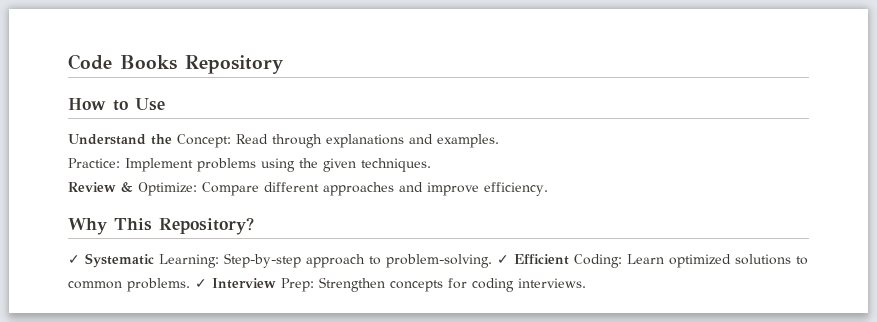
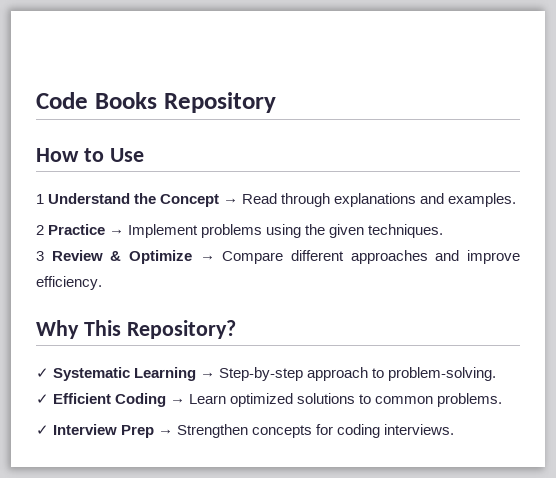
- Understand the Concept: Read through explanations and examples.
+ 1 Understand the Concept → Read through explanations and examples.
- Practice: Implement problems using the given techniques.
+ 2 Practice → Implement problems using the given techniques.
- Review & Optimize: Compare different approaches and improve efficiency.
+ 3 Review & Optimize → Compare different approaches and improve efficiency.
- ✓ Systematic Learning: Step-by-step approach to problem-solving. ✓ Efficient Coding: Learn optimized solutions to common problems. ✓ Interview Prep: Strengthen concepts for coding interviews.
+ ✓ Systematic Learning → Step-by-step approach to problem-solving.
+ ✓ Efficient Coding → Learn optimized solutions to common problems.
+ ✓ Interview Prep → Strengthen concepts for coding interviews.

